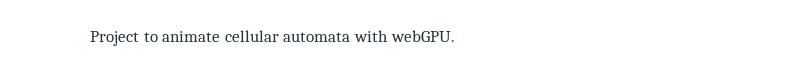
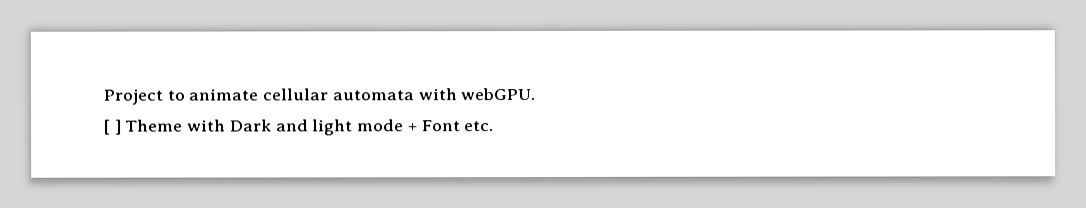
+ [ ] Theme with Dark and light mode + Font etc.

